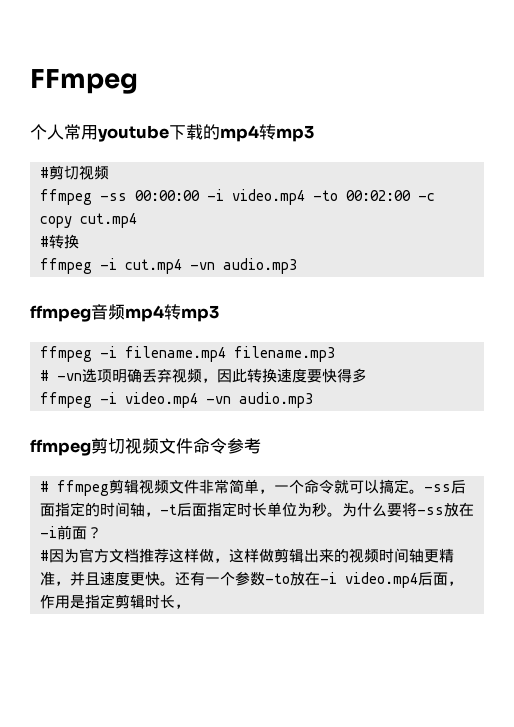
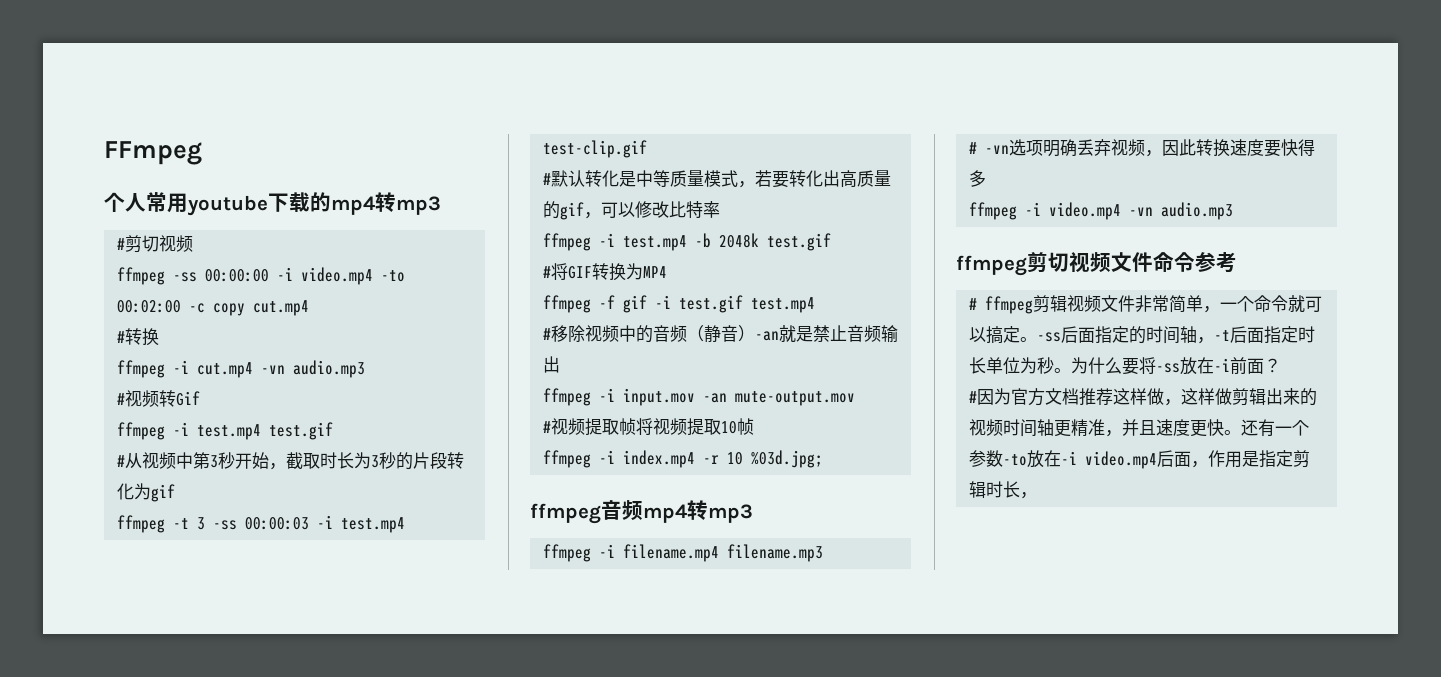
+ #视频转Gif
+ ffmpeg -i test.mp4 test.gif
+ #从视频中第3秒开始，截取时长为3秒的片段转化为gif
+ ffmpeg -t 3 -ss 00:00:03 -i test.mp4 test-clip.gif
+ #默认转化是中等质量模式，若要转化出高质量的gif，可以修改比特率
+ ffmpeg -i test.mp4 -b 2048k test.gif
+ #将GIF转换为MP4
+ ffmpeg -f gif -i test.gif test.mp4
+ #移除视频中的音频（静音）-an就是禁止音频输出
+ ffmpeg -i input.mov -an mute-output.mov
+ #视频提取帧将视频提取10帧
+ ffmpeg -i index.mp4 -r 10 %03d.jpg;

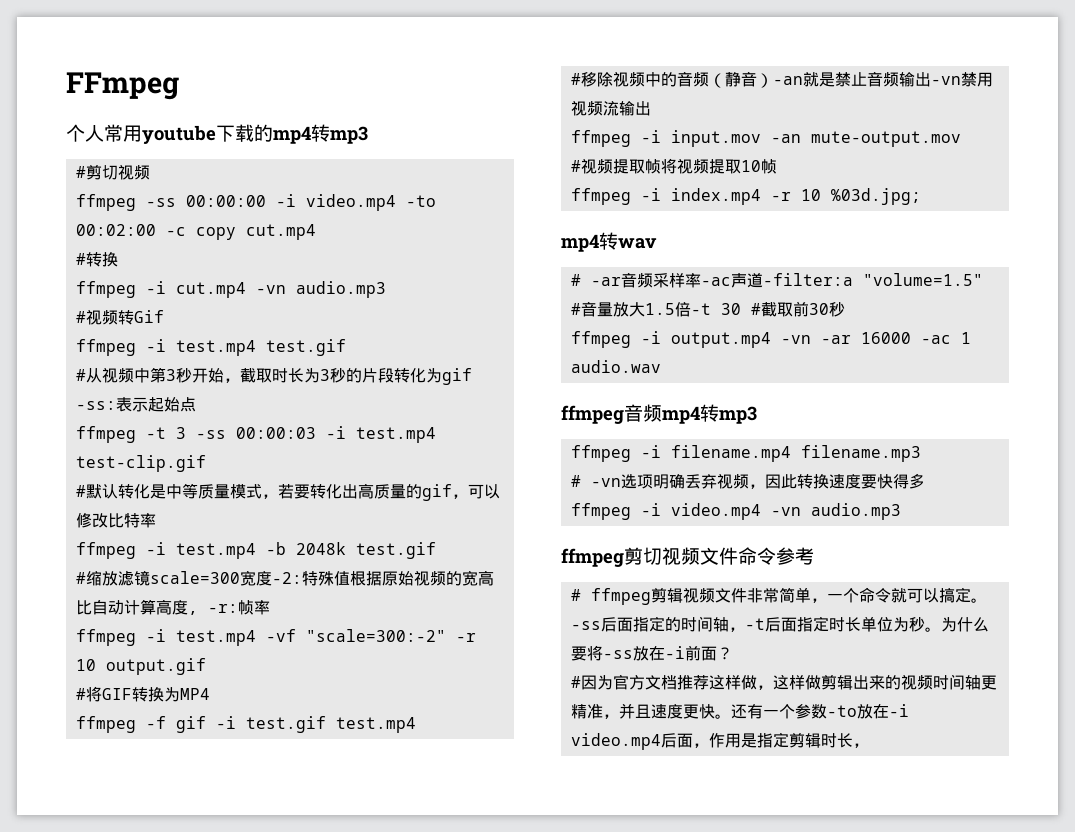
- #从视频中第3秒开始，截取时长为3秒的片段转化为gif
+ #从视频中第3秒开始，截取时长为3秒的片段转化为gif -ss:表示起始点
+ #缩放滤镜scale=300宽度-2:特殊值根据原始视频的宽高比自动计算高度, -r:帧率
+ ffmpeg -i test.mp4 -vf "scale=300:-2" -r 10 output.gif
- #移除视频中的音频（静音）-an就是禁止音频输出
+ #移除视频中的音频（静音）-an就是禁止音频输出-vn禁用视频流输出
+ mp4转wav
+ # -ar音频采样率-ac声道-filter:a "volume=1.5" #音量放大1.5倍-t 30 #截取前30秒
+ ffmpeg -i output.mp4 -vn -ar 16000 -ac 1 audio.wav

